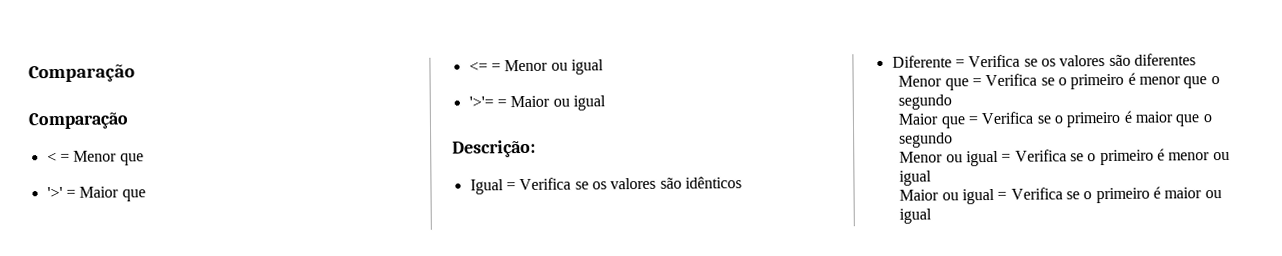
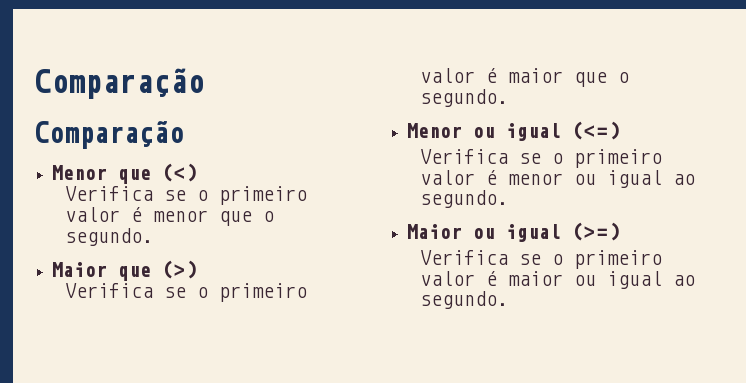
- < = Menor que
- '>' = Maior que
- <= = Menor ou igual
- '>'= = Maior ou igual
- Descrição:
- Igual = Verifica se os valores são idênticos
- Diferente = Verifica se os valores são diferentes
- Menor que = Verifica se o primeiro é menor que o segundo
- Maior que = Verifica se o primeiro é maior que o segundo
- Menor ou igual = Verifica se o primeiro é menor ou igual
- Maior ou igual = Verifica se o primeiro é maior ou igual
+ Menor que (<)
+ Verifica se o primeiro valor é menor que o segundo.
+ Maior que (>)
+ Verifica se o primeiro valor é maior que o segundo.
+ Menor ou igual (<=)
+ Verifica se o primeiro valor é menor ou igual ao segundo.
+ Maior ou igual (>=)
+ Verifica se o primeiro valor é maior ou igual ao segundo.

